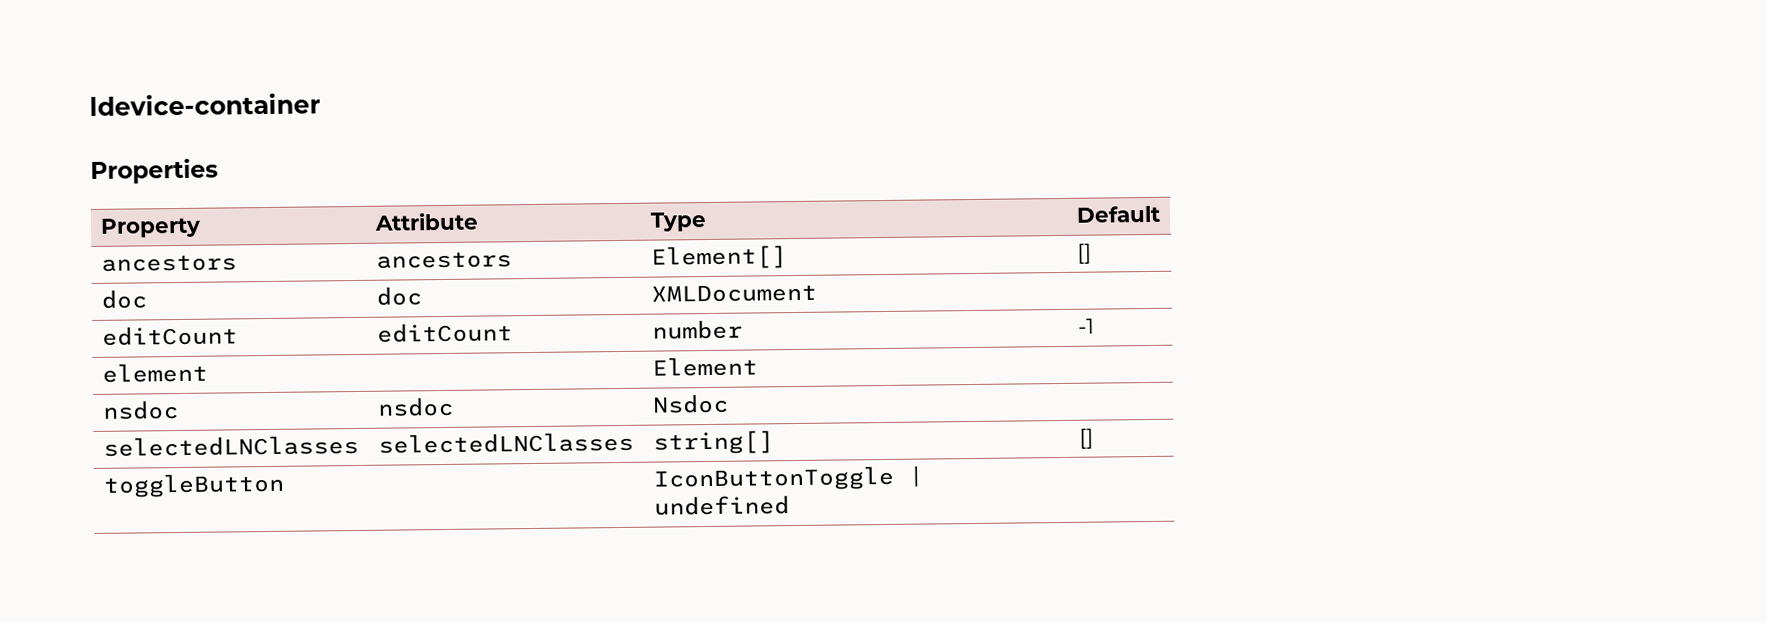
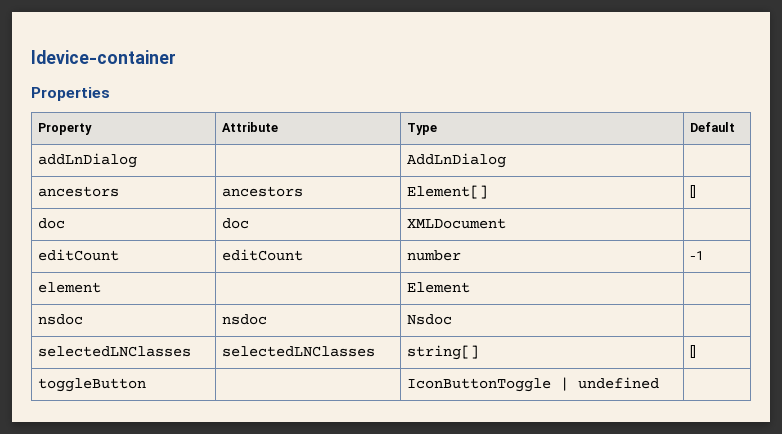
+ addLnDialog | | AddLnDialog |

